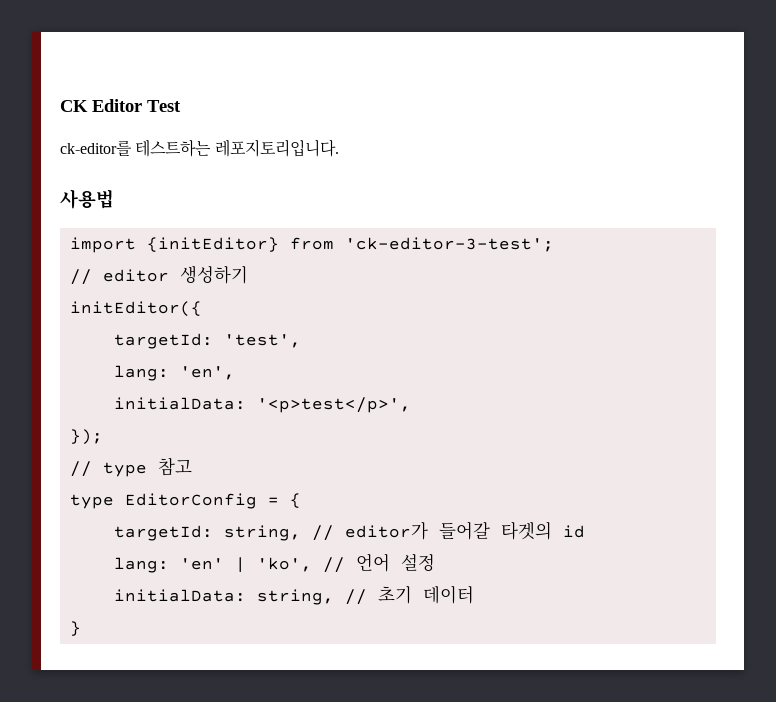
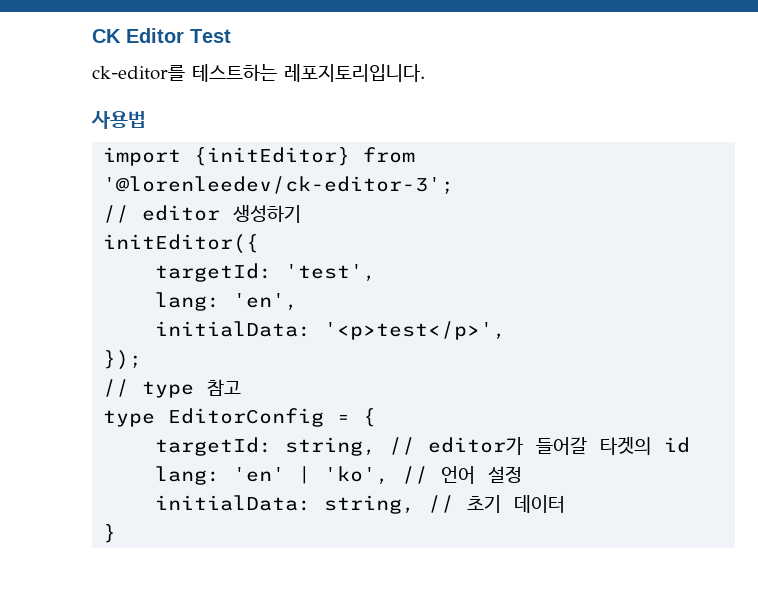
- import {initEditor} from 'ck-editor-3-test';
+ import {initEditor} from '@lorenleedev/ck-editor-3';

